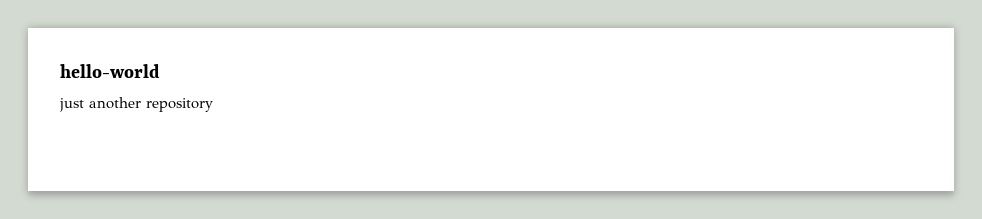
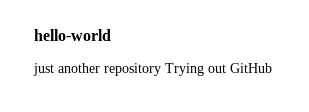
- just another repository
+ just another repository Trying out GitHub

